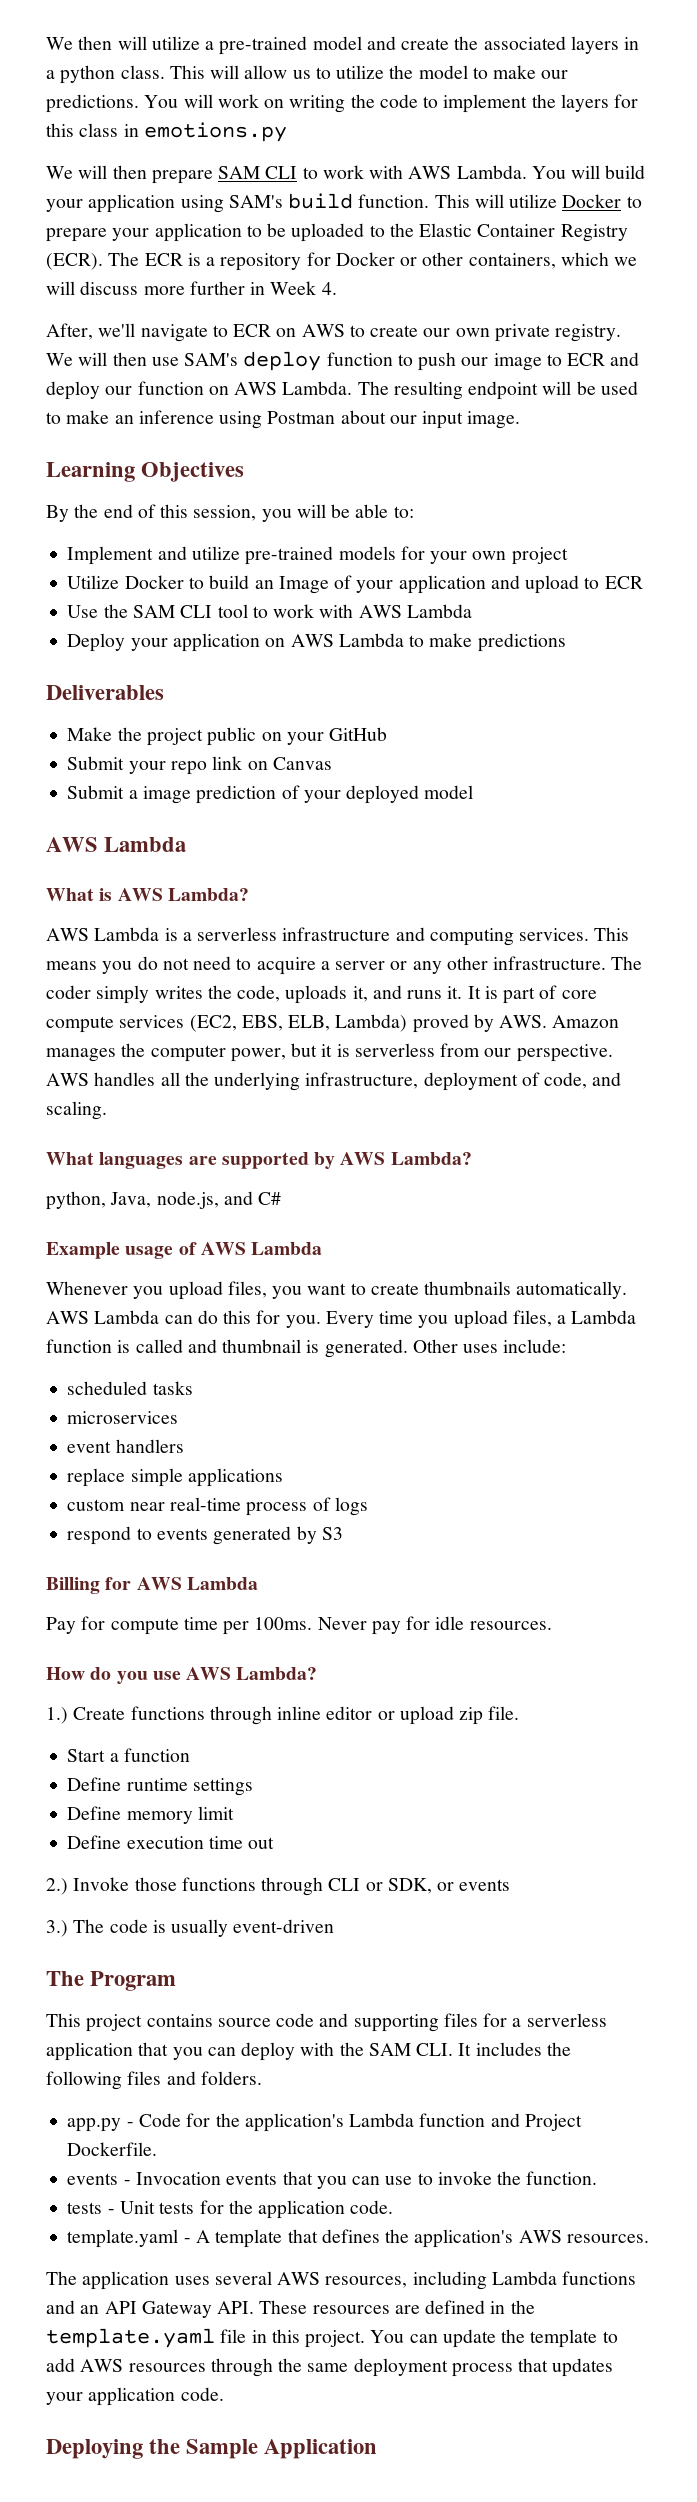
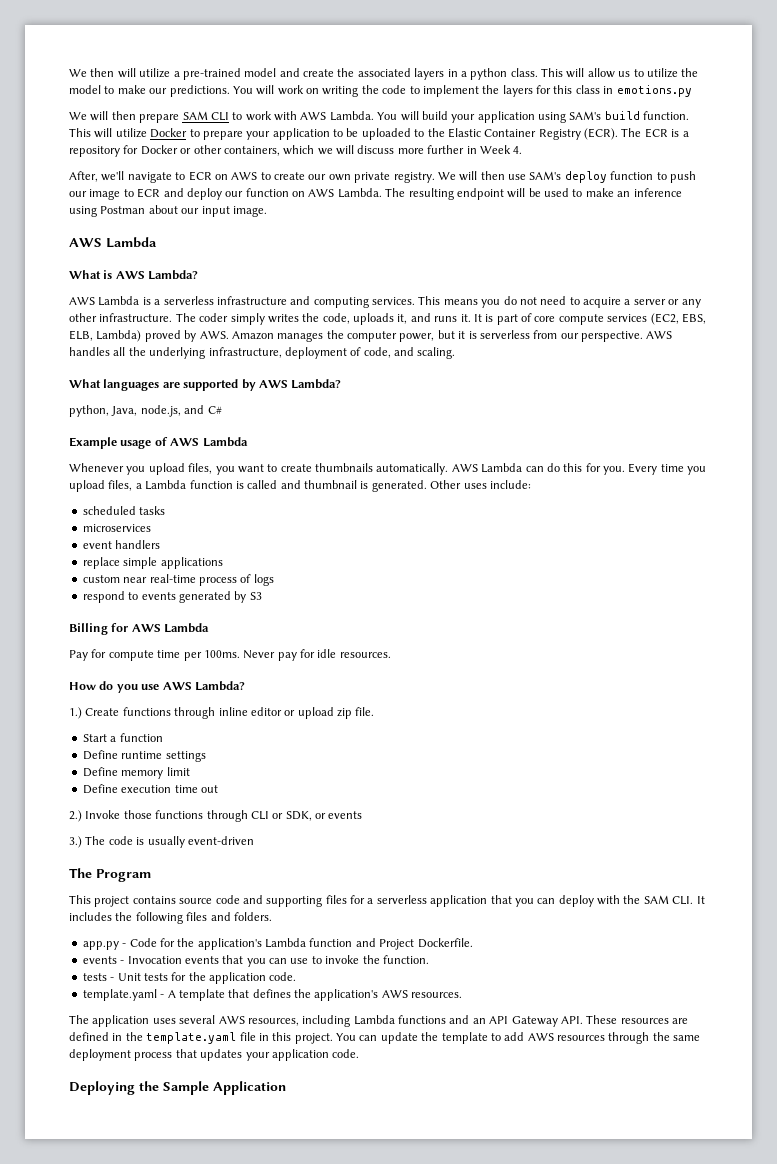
- Learning Objectives
- By the end of this session, you will be able to:
- Implement and utilize pre-trained models for your own project
- Utilize Docker to build an Image of your application and upload to ECR
- Use the SAM CLI tool to work with AWS Lambda
- Deploy your application on AWS Lambda to make predictions
- Deliverables
- Make the project public on your GitHub
- Submit your repo link on Canvas
- Submit a image prediction of your deployed model

